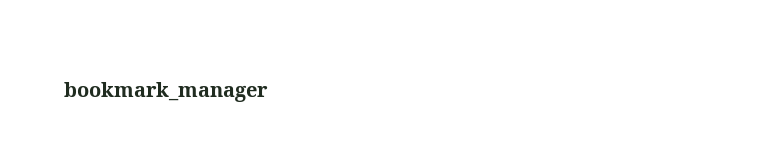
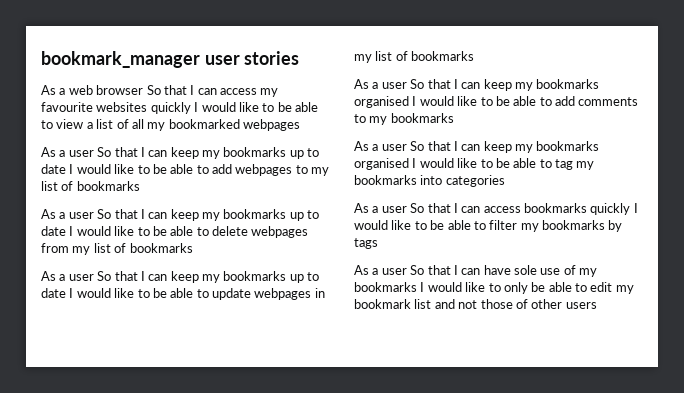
- bookmark_manager
+ bookmark_manager user stories
+ As a web browser So that I can access my favourite websites quickly I would like to be able to view a list of all my bookmarked webpages
+ As a user So that I can keep my bookmarks up to date I would like to be able to add webpages to my list of bookmarks
+ As a user So that I can keep my bookmarks up to date I would like to be able to delete webpages from my list of bookmarks
+ As a user So that I can keep my bookmarks up to date I would like to be able to update webpages in my list of bookmarks
+ As a user So that I can keep my bookmarks organised I would like to be able to add comments to my bookmarks
+ As a user So that I can keep my bookmarks organised I would like to be able to tag my bookmarks into categories
+ As a user So that I can access bookmarks quickly I would like to be able to filter my bookmarks by tags
+ As a user So that I can have sole use of my bookmarks I would like to only be able to edit my bookmark list and not those of other users

